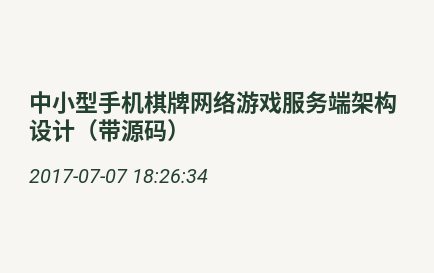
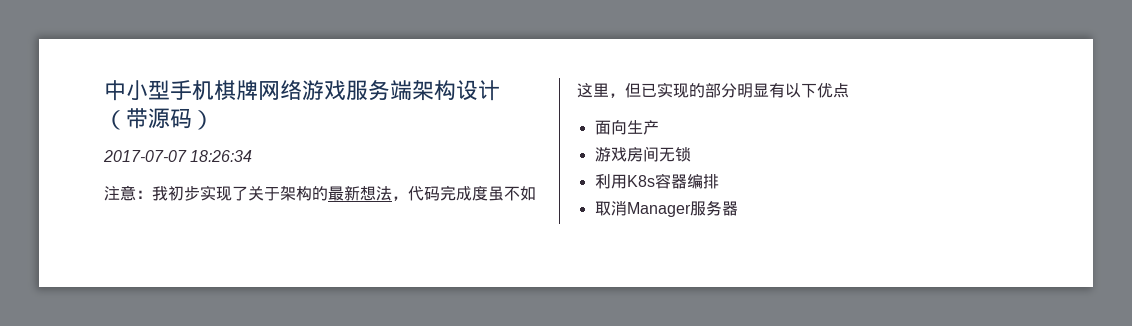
+ 注意：我初步实现了关于架构的最新想法，代码完成度虽不如这里，但已实现的部分明显有以下优点
+ 面向生产
+ 游戏房间无锁
+ 利用K8s容器编排
+ 取消Manager服务器

